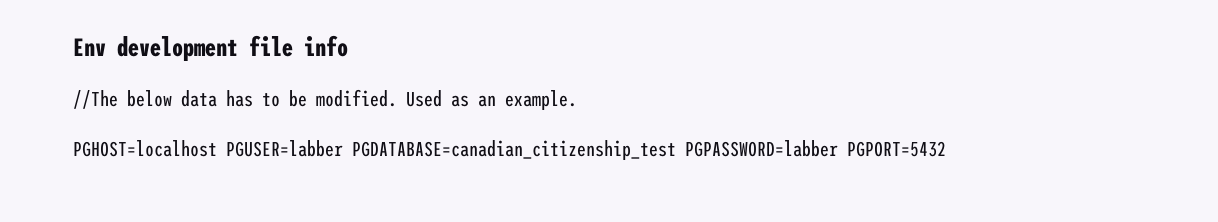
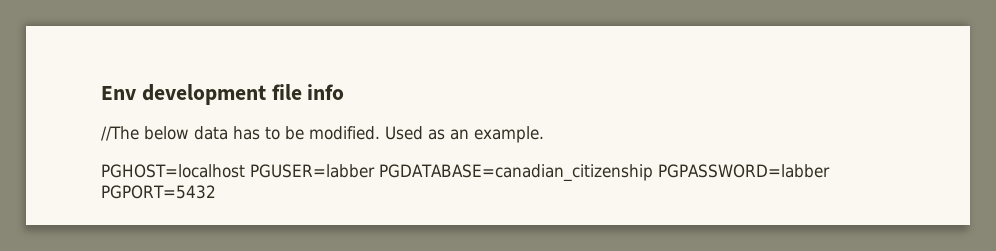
- PGHOST=localhost PGUSER=labber PGDATABASE=canadian_citizenship_test PGPASSWORD=labber PGPORT=5432
+ PGHOST=localhost PGUSER=labber PGDATABASE=canadian_citizenship PGPASSWORD=labber PGPORT=5432

